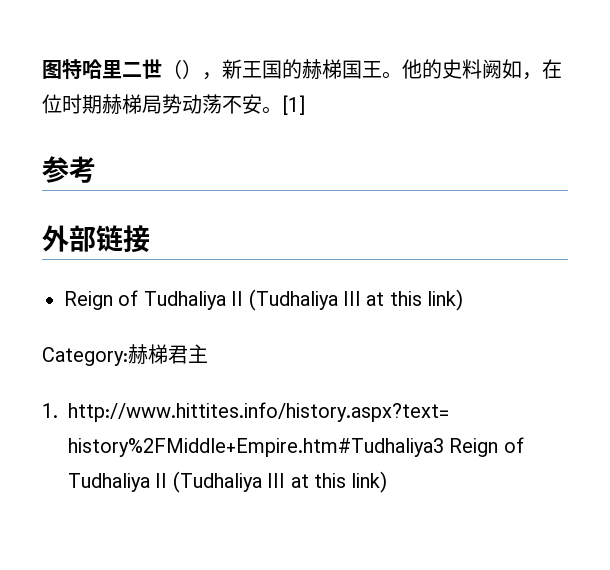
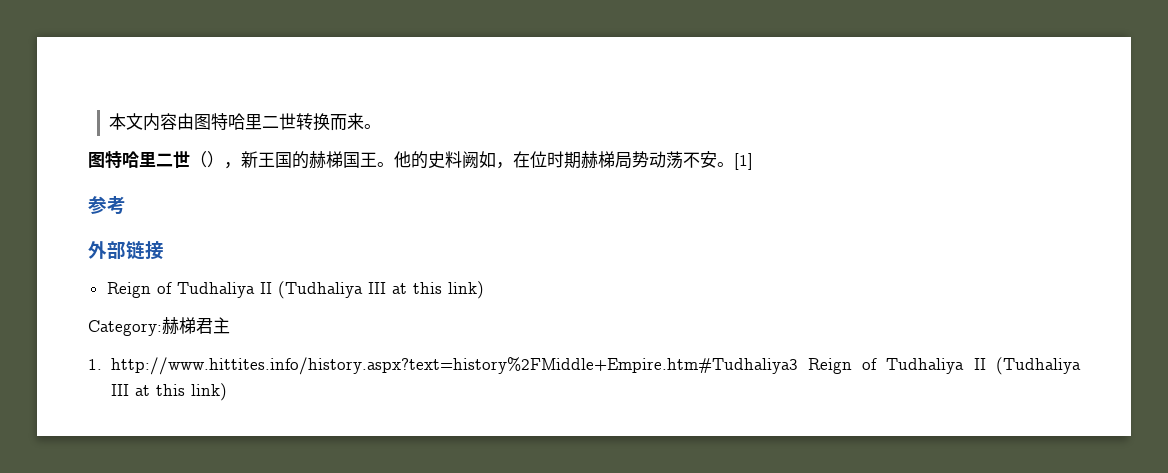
+ 本文内容由图特哈里二世转换而来。

